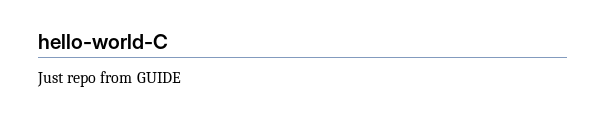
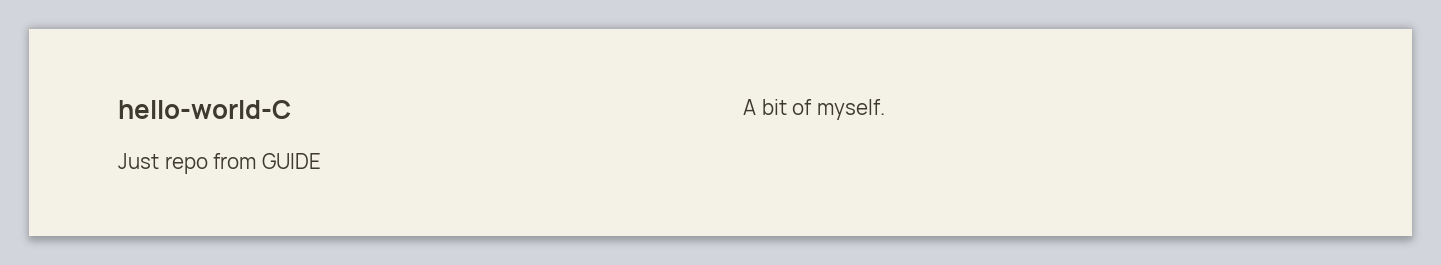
+ A bit of myself.

